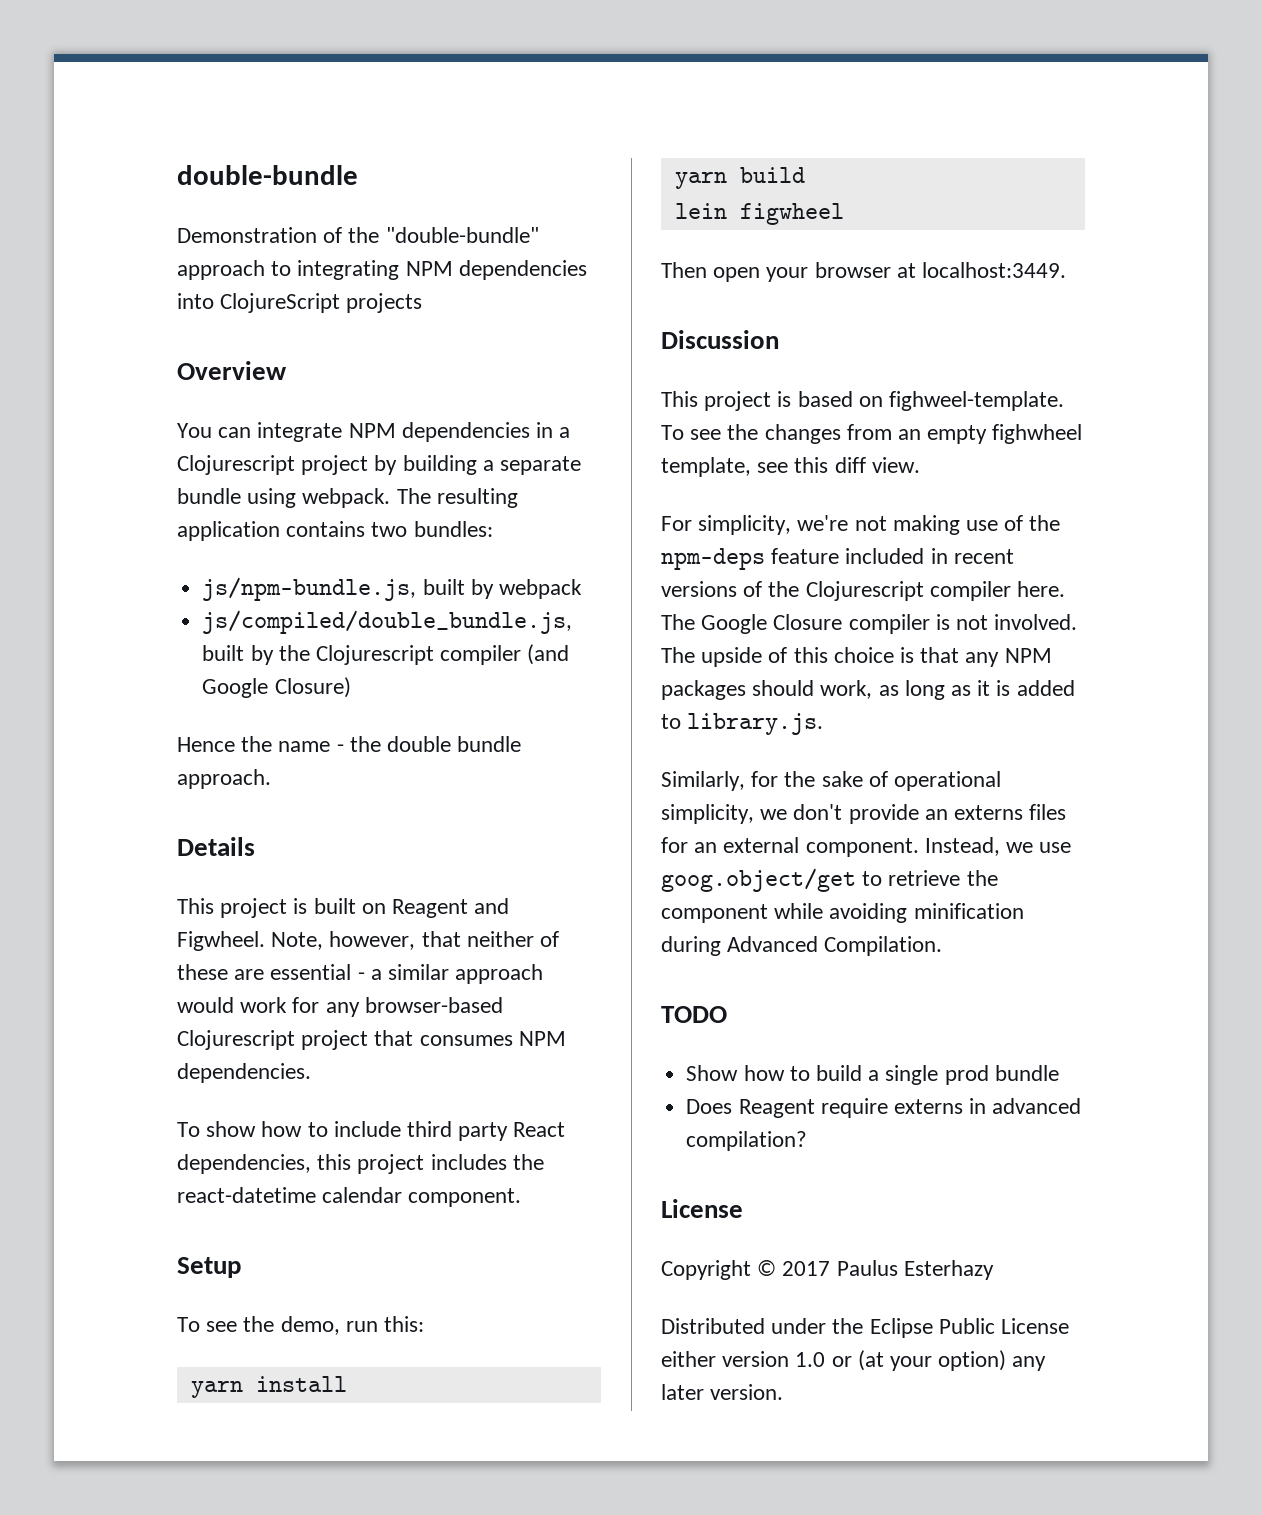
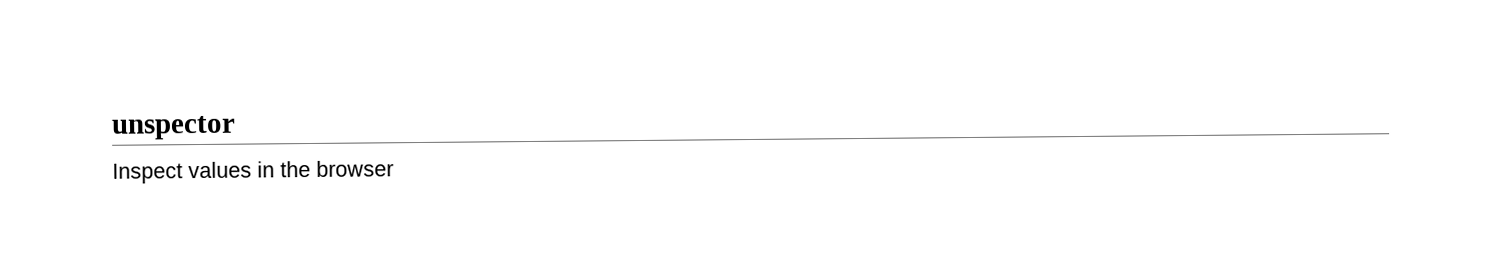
- double-bundle
- Demonstration of the "double-bundle" approach to integrating NPM dependencies into ClojureScript projects
- Overview
- You can integrate NPM dependencies in a Clojurescript project by building a separate bundle using webpack. The resulting application contains two bundles:
- js/npm-bundle.js, built by webpack
- js/compiled/double_bundle.js, built by the Clojurescript compiler (and Google Closure)
- Hence the name - the double bundle approach.
- Details
- This project is built on Reagent and Figwheel. Note, however, that neither of these are essential - a similar approach would work for any browser-based Clojurescript project that consumes NPM dependencies.
- To show how to include third party React dependencies, this project includes the react-datetime calendar component.
- Setup
- To see the demo, run this:
- yarn install
- yarn build
- lein figwheel
- Then open your browser at localhost:3449.
- Discussion
- This project is based on fighweel-template. To see the changes from an empty fighwheel template, see this diff view.
- For simplicity, we're not making use of the npm-deps feature included in recent versions of the Clojurescript compiler here. The Google Closure compiler is not involved. The upside of this choice is that any NPM packages should work, as long as it is added to library.js.
- Similarly, for the sake of operational simplicity, we don't provide an externs files for an external component. Instead, we use goog.object/get to retrieve the component while avoiding minification during Advanced Compilation.
- TODO
- Show how to build a single prod bundle
- Does Reagent require externs in advanced compilation?
- License
- Copyright © 2017 Paulus Esterhazy
- Distributed under the Eclipse Public License either version 1.0 or (at your option) any later version.
+ unspector
+ Inspect values in the browser

